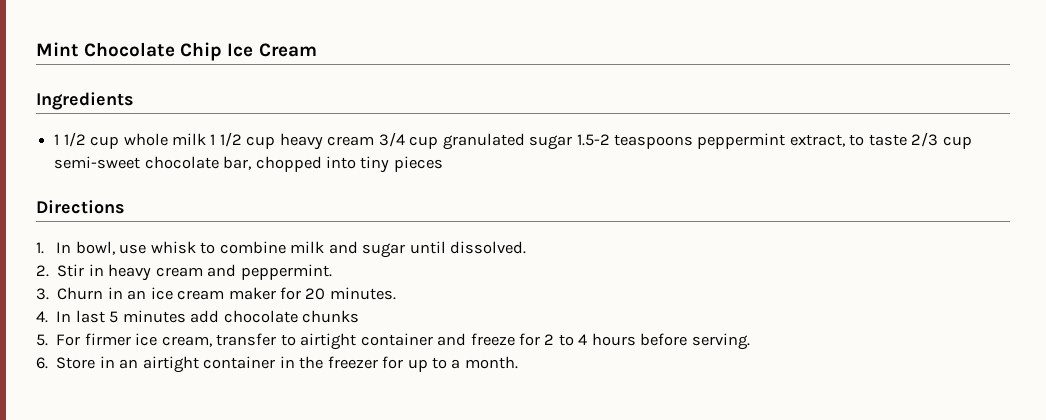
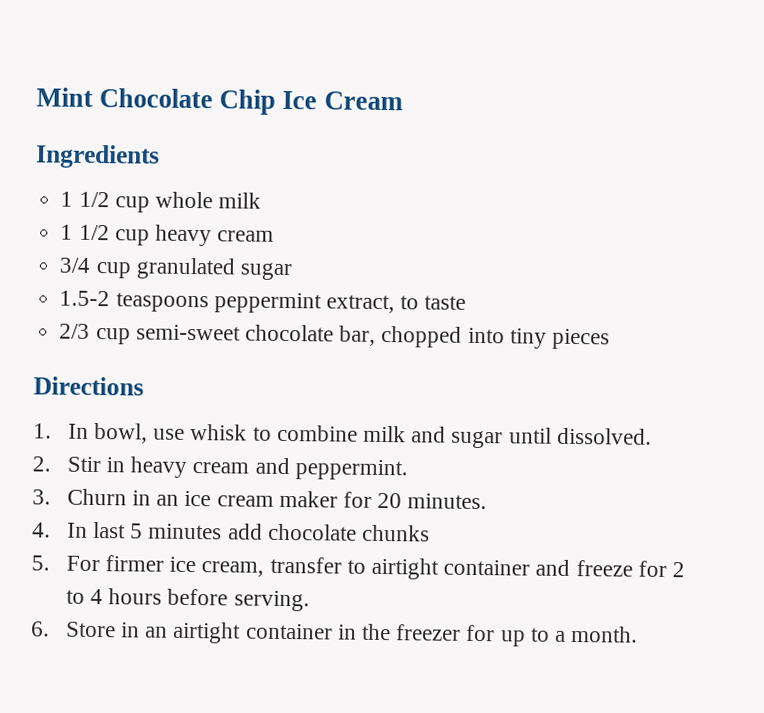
- 1 1/2 cup whole milk 1 1/2 cup heavy cream 3/4 cup granulated sugar 1.5-2 teaspoons peppermint extract, to taste 2/3 cup semi-sweet chocolate bar, chopped into tiny pieces
+ 1 1/2 cup whole milk
+ 1 1/2 cup heavy cream
+ 3/4 cup granulated sugar
+ 1.5-2 teaspoons peppermint extract, to taste
+ 2/3 cup semi-sweet chocolate bar, chopped into tiny pieces

